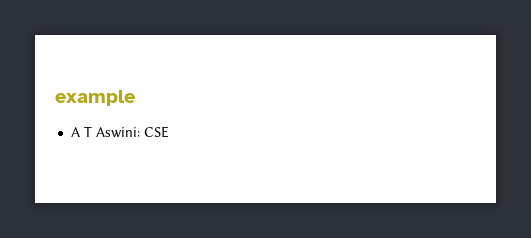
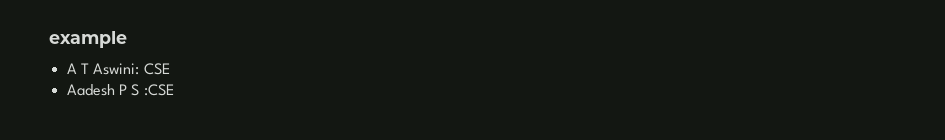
+ Aadesh P S :CSE

